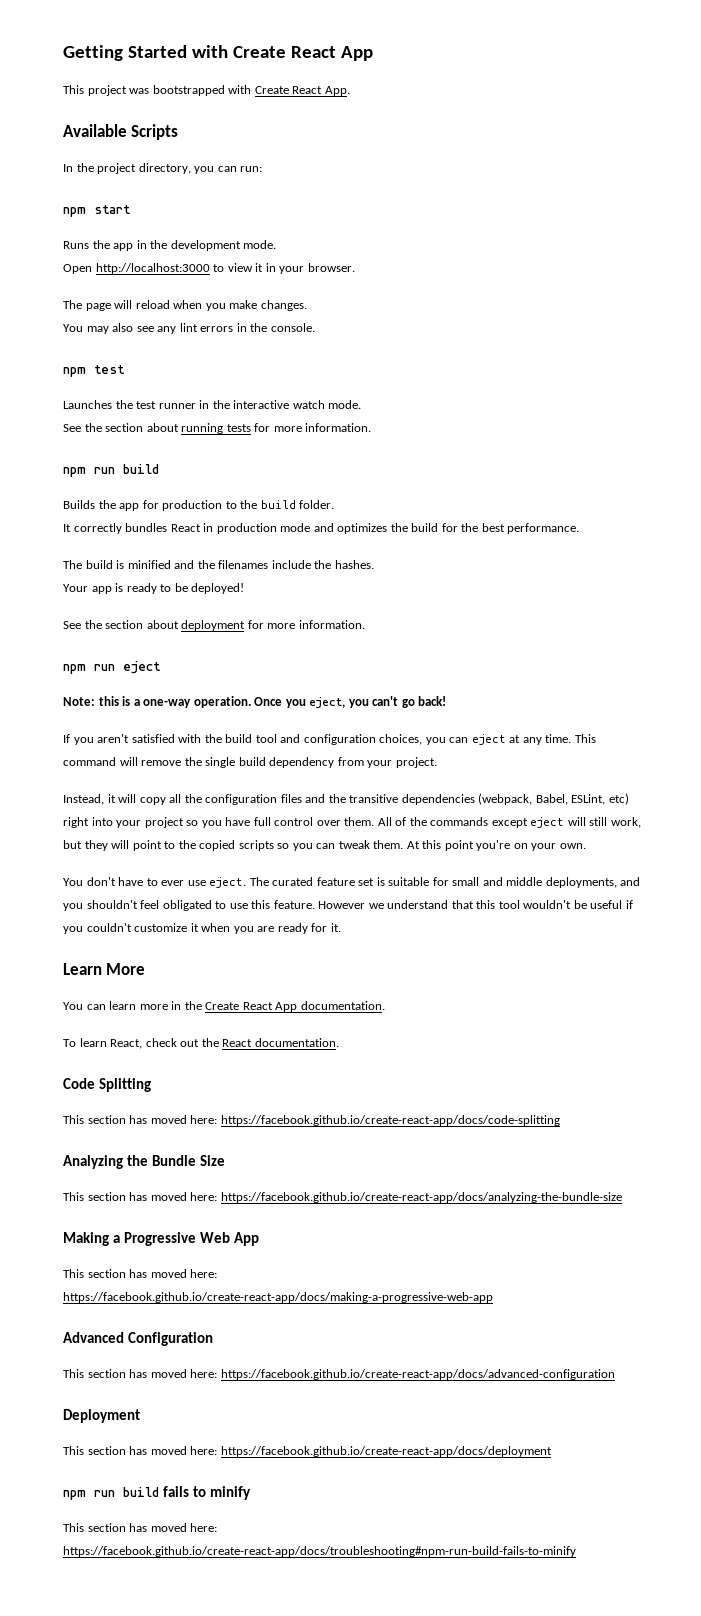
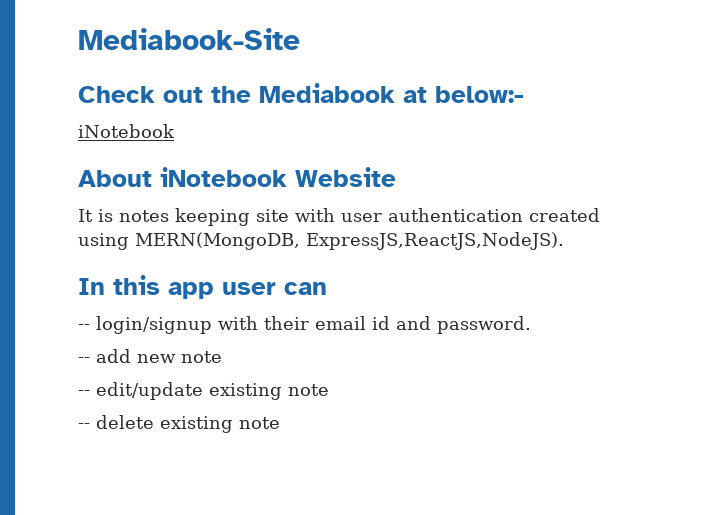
- Getting Started with Create React App
- This project was bootstrapped with Create React App.
- Available Scripts
- In the project directory, you can run:
- npm start
- Runs the app in the development mode.
- Open http://localhost:3000 to view it in your browser.
- The page will reload when you make changes.
- You may also see any lint errors in the console.
- npm test
- Launches the test runner in the interactive watch mode.
- See the section about running tests for more information.
- npm run build
- Builds the app for production to the build folder.
- It correctly bundles React in production mode and optimizes the build for the best performance.
- The build is minified and the filenames include the hashes.
- Your app is ready to be deployed!
- See the section about deployment for more information.
- npm run eject
- Note: this is a one-way operation. Once you eject, you can't go back!
- If you aren't satisfied with the build tool and configuration choices, you can eject at any time. This command will remove the single build dependency from your project.
- Instead, it will copy all the configuration files and the transitive dependencies (webpack, Babel, ESLint, etc) right into your project so you have full control over them. All of the commands except eject will still work, but they will point to the copied scripts so you can tweak them. At this point you're on your own.
- You don't have to ever use eject. The curated feature set is suitable for small and middle deployments, and you shouldn't feel obligated to use this feature. However we understand that this tool wouldn't be useful if you couldn't customize it when you are ready for it.
- Learn More
- You can learn more in the Create React App documentation.
- To learn React, check out the React documentation.
- Code Splitting
- This section has moved here: https://facebook.github.io/create-react-app/docs/code-splitting
- Analyzing the Bundle Size
- This section has moved here: https://facebook.github.io/create-react-app/docs/analyzing-the-bundle-size
- Making a Progressive Web App
- This section has moved here: https://facebook.github.io/create-react-app/docs/making-a-progressive-web-app
- Advanced Configuration
- This section has moved here: https://facebook.github.io/create-react-app/docs/advanced-configuration
- Deployment
- This section has moved here: https://facebook.github.io/create-react-app/docs/deployment
- npm run build fails to minify
- This section has moved here: https://facebook.github.io/create-react-app/docs/troubleshooting#npm-run-build-fails-to-minify
+ Mediabook-Site
+ Check out the Mediabook at below:-
+ iNotebook
+ About iNotebook Website
+ It is notes keeping site with user authentication created using MERN(MongoDB, ExpressJS,ReactJS,NodeJS).
+ In this app user can
+ -- login/signup with their email id and password.
+ -- add new note
+ -- edit/update existing note
+ -- delete existing note

